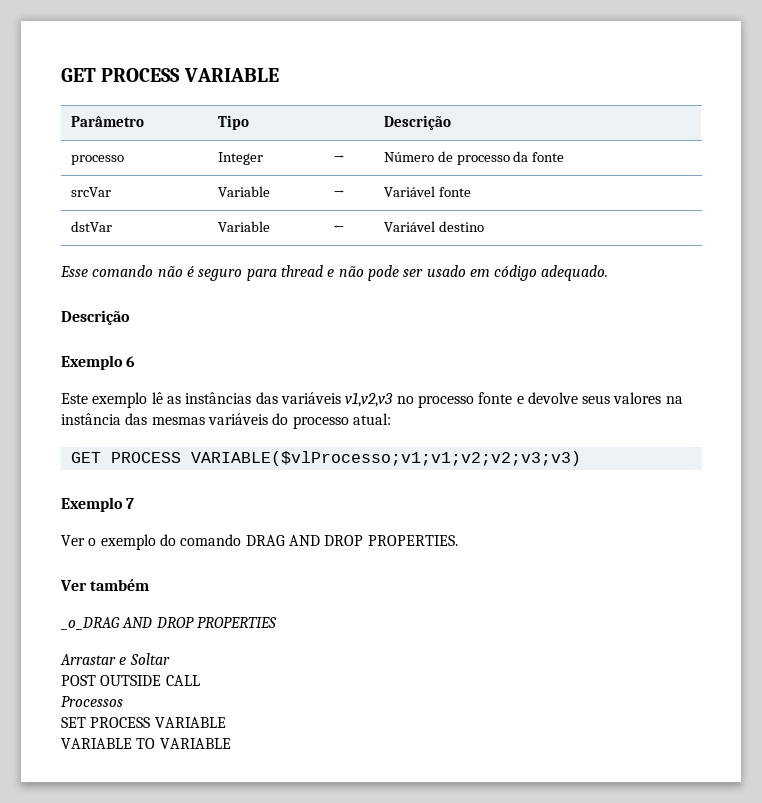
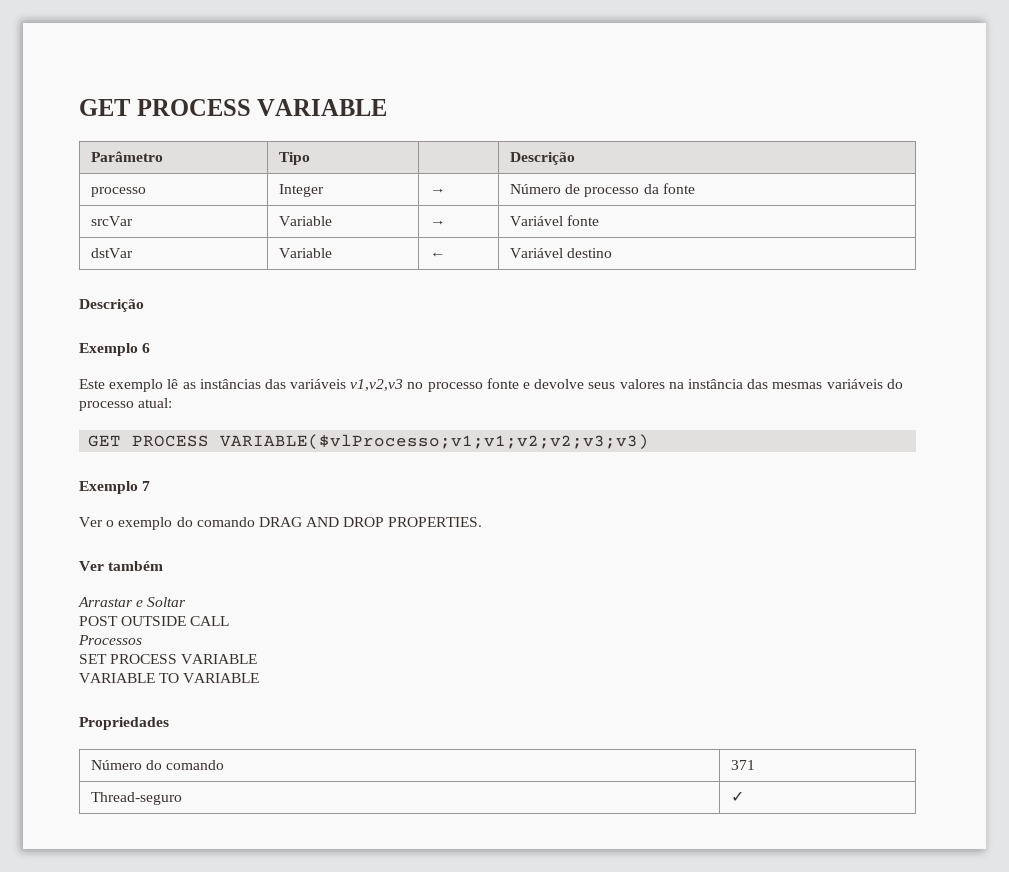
- Esse comando não é seguro para thread e não pode ser usado em código adequado.
- _o_DRAG AND DROP PROPERTIES
+ Propriedades
+ Número do comando | 371
+ Thread-seguro | ✓

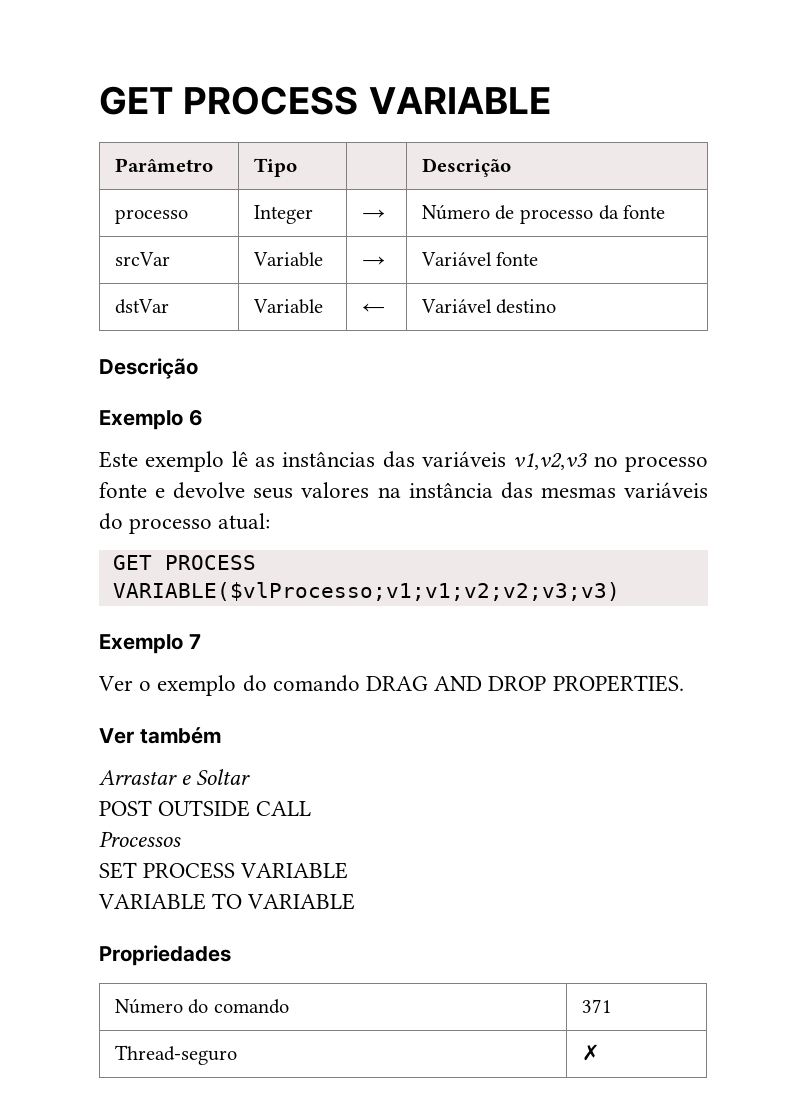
- Thread-seguro | ✓
+ Thread-seguro | ✗

